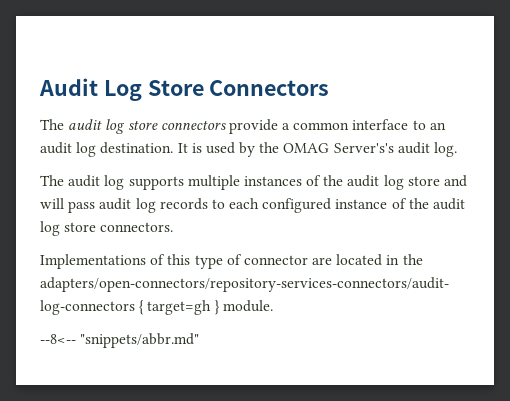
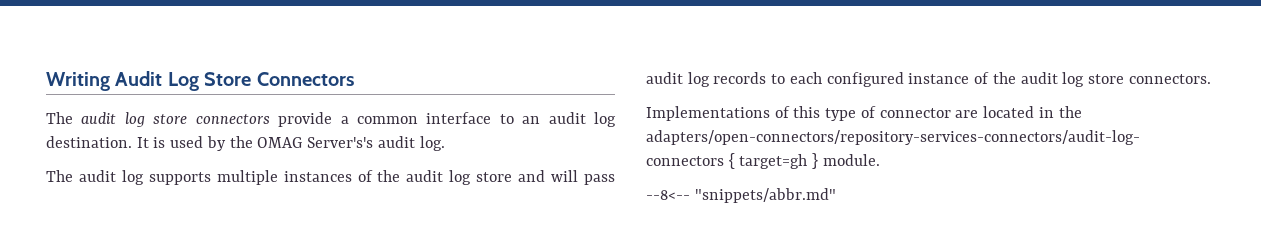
- Audit Log Store Connectors
+ Writing Audit Log Store Connectors

